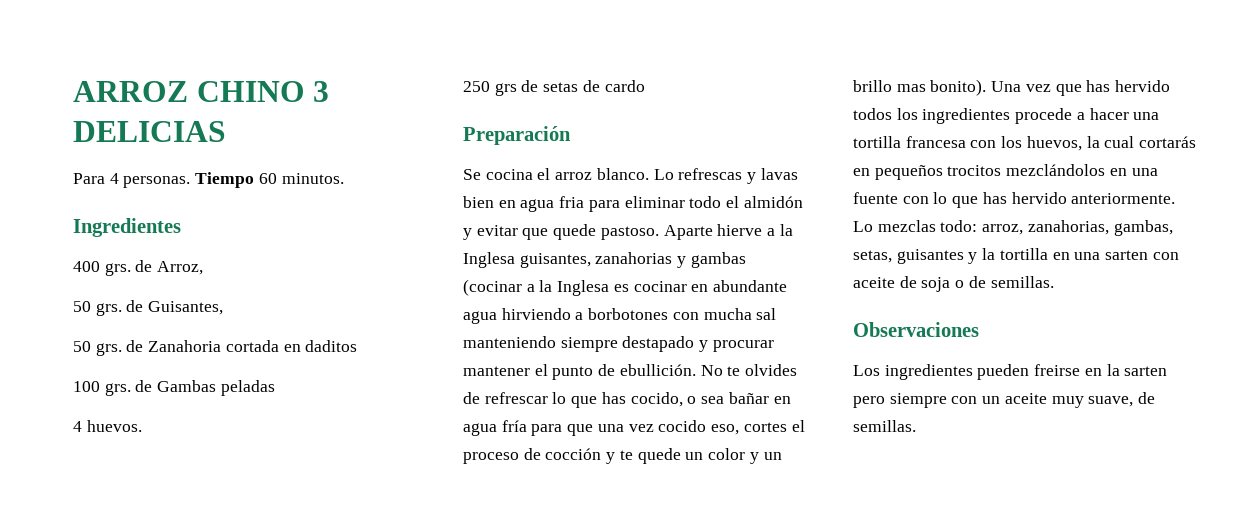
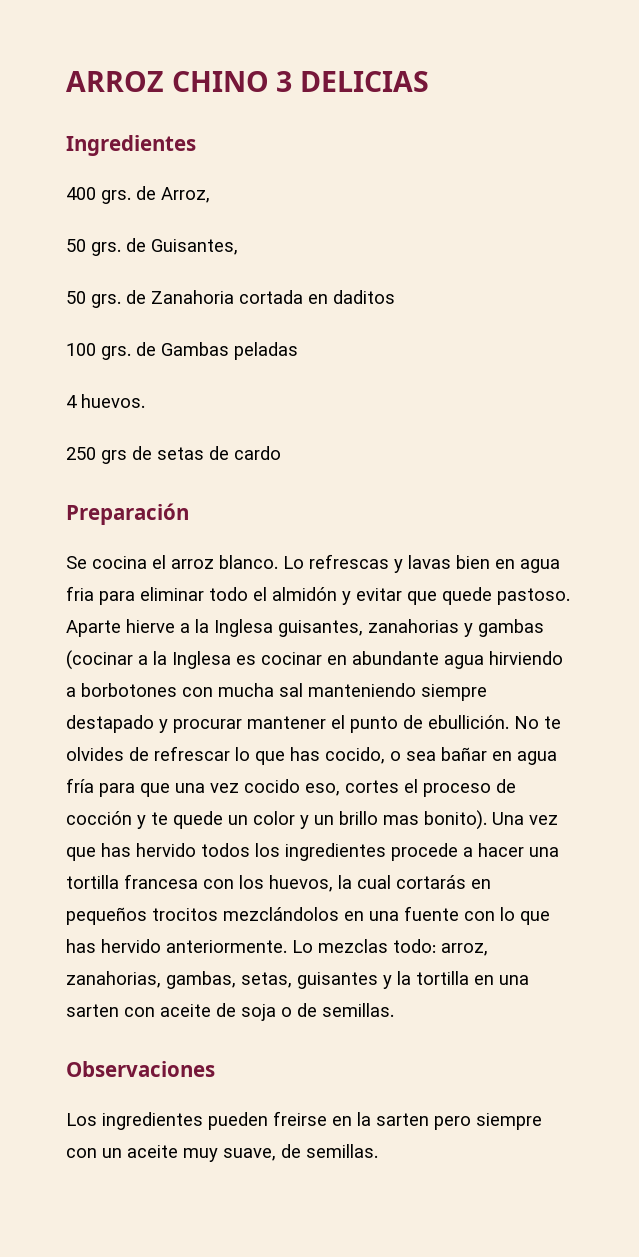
- Para 4 personas. Tiempo 60 minutos.

